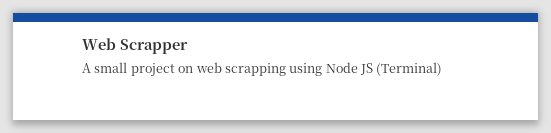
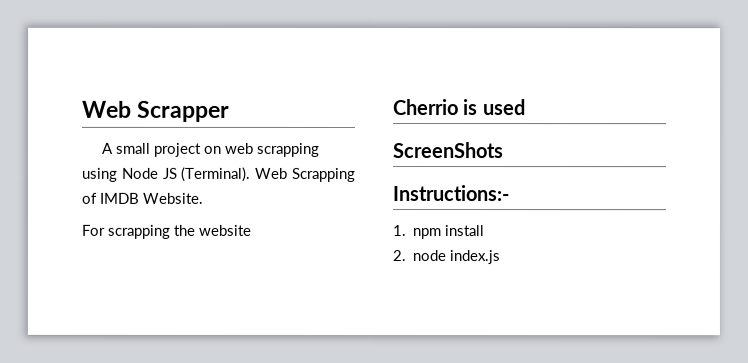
- A small project on web scrapping using Node JS (Terminal)
+ A small project on web scrapping using Node JS (Terminal). Web Scrapping of IMDB Website.
+ For scrapping the website
+ Cherrio is used
+ ScreenShots
+ Instructions:-
+ 1. npm install
+ 2. node index.js

